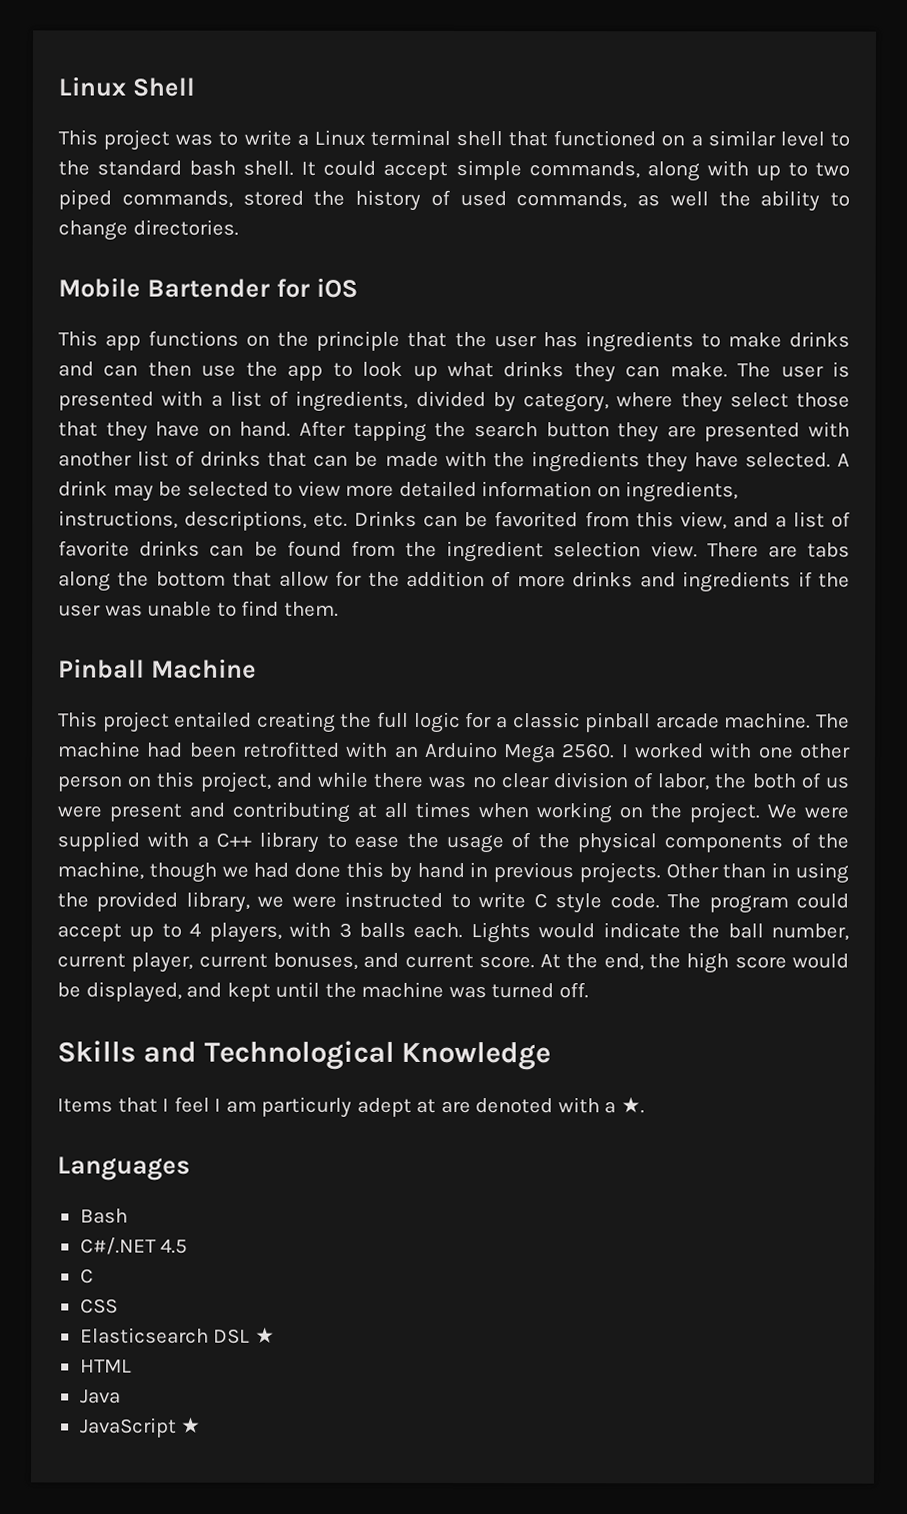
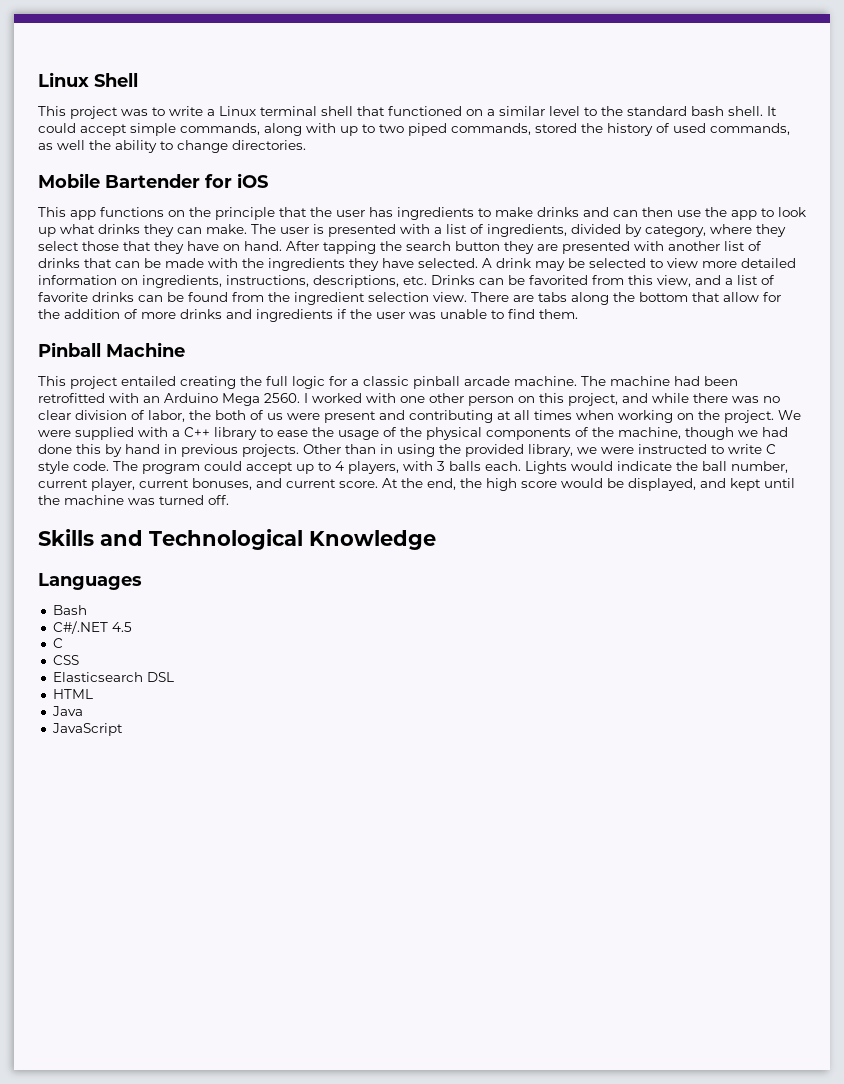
- Items that I feel I am particurly adept at are denoted with a ★.
- Elasticsearch DSL ★
+ Elasticsearch DSL
- JavaScript ★
+ JavaScript

